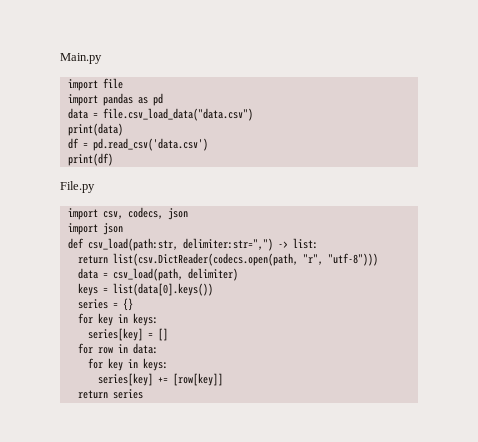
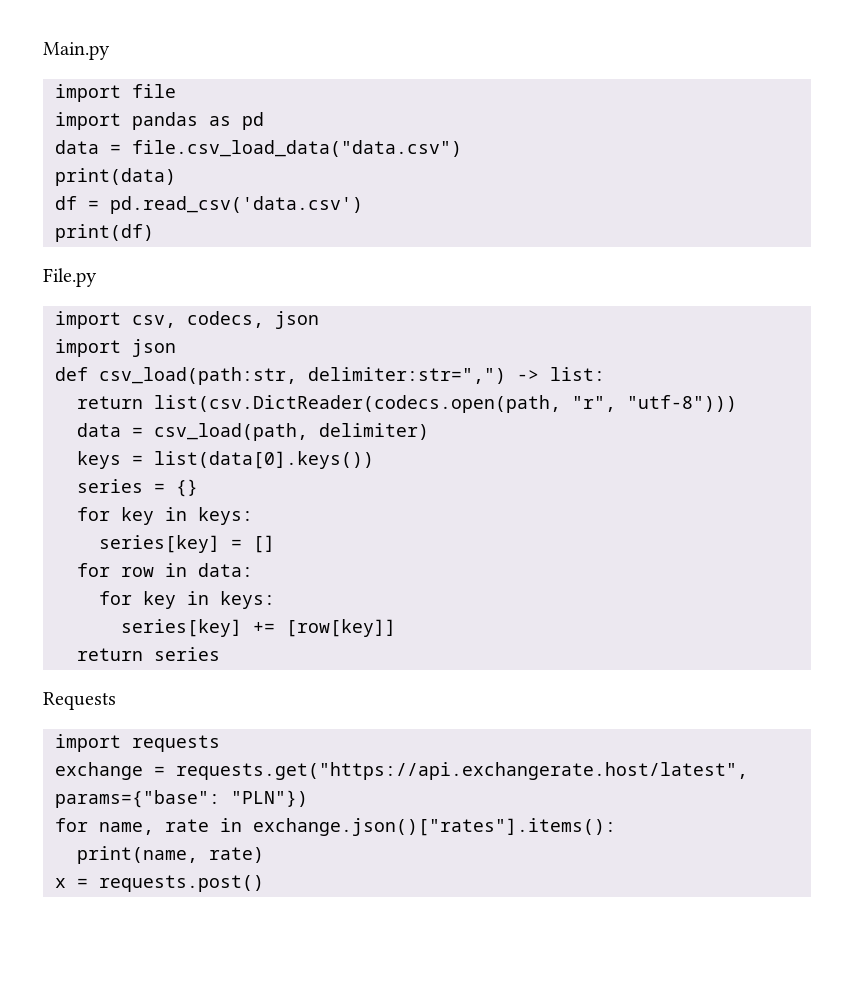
+ Requests
+ import requests
+ exchange = requests.get("https://api.exchangerate.host/latest", params={"base": "PLN"})
+ for name, rate in exchange.json()["rates"].items():
+ print(name, rate)
+ x = requests.post()

